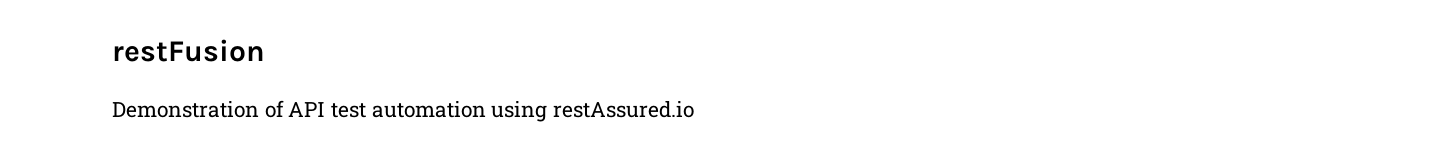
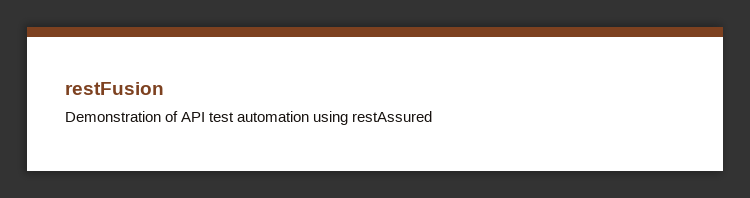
- Demonstration of API test automation using restAssured.io
+ Demonstration of API test automation using restAssured

